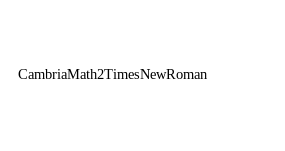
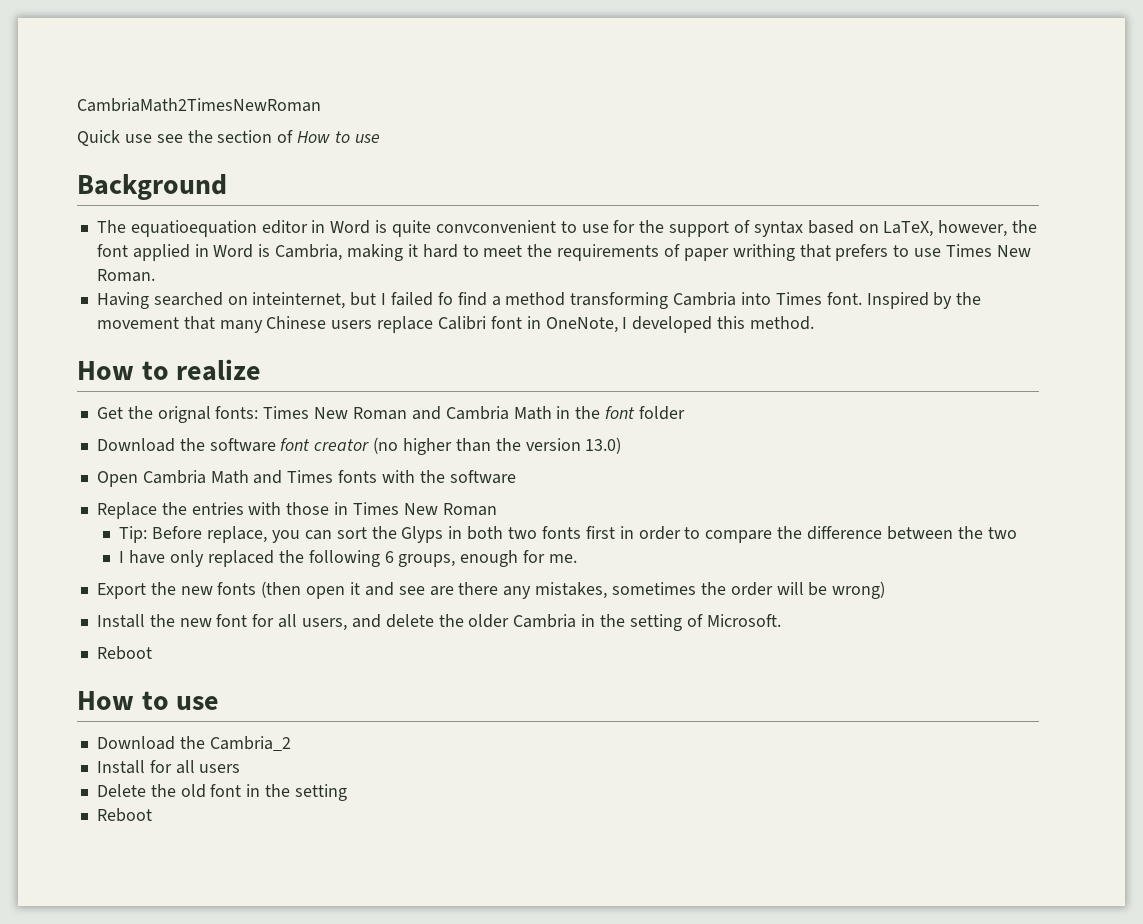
+ Quick use see the section of How to use
+ Background
+ The equatioequation editor in Word is quite convconvenient to use for the support of syntax based on LaTeX, however, the font applied in Word is Cambria, making it hard to meet the requirements of paper writhing that prefers to use Times New Roman.
+ Having searched on inteinternet, but I failed fo find a method transforming Cambria into Times font. Inspired by the movement that many Chinese users replace Calibri font in OneNote, I developed this method.
+ How to realize
+ Get the orignal fonts: Times New Roman and Cambria Math in the font folder
+ Download the software font creator (no higher than the version 13.0)
+ Open Cambria Math and Times fonts with the software
+ Replace the entries with those in Times New Roman
+ Tip: Before replace, you can sort the Glyps in both two fonts first in order to compare the difference between the two
+ I have only replaced the following 6 groups, enough for me.
+ Export the new fonts (then open it and see are there any mistakes, sometimes the order will be wrong)
+ Install the new font for all users, and delete the older Cambria in the setting of Microsoft.
+ Reboot
+ How to use
+ Download the Cambria_2
+ Install for all users
+ Delete the old font in the setting
+ Reboot

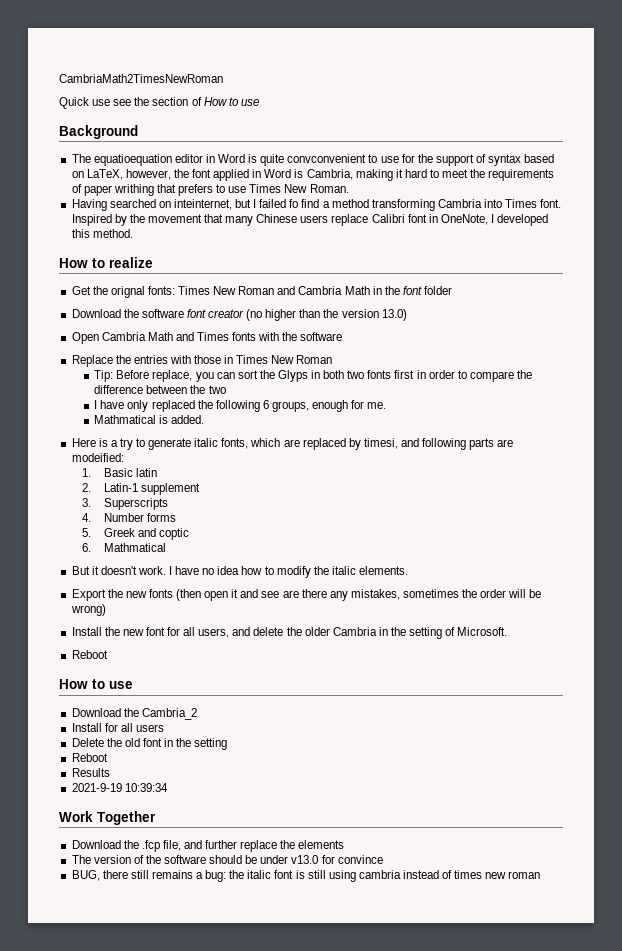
+ Mathmatical is added.
+ Here is a try to generate italic fonts, which are replaced by timesi, and following parts are modeified:
+ 1. Basic latin
+ 2. Latin-1 supplement
+ 3. Superscripts
+ 4. Number forms
+ 5. Greek and coptic
+ 6. Mathmatical
+ But it doesn't work. I have no idea how to modify the italic elements.
+ Results
+ 2021-9-19 10:39:34
+ Work Together
+ Download the .fcp file, and further replace the elements
+ The version of the software should be under v13.0 for convince
+ BUG, there still remains a bug: the italic font is still using cambria instead of times new roman

